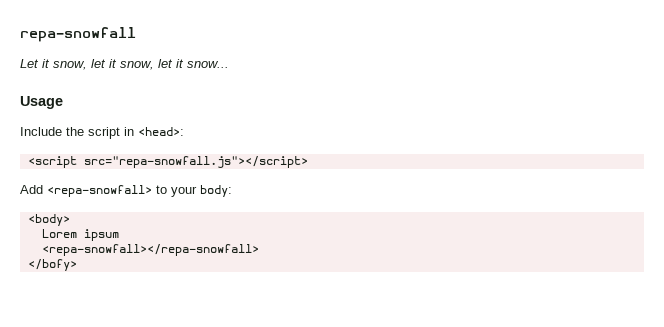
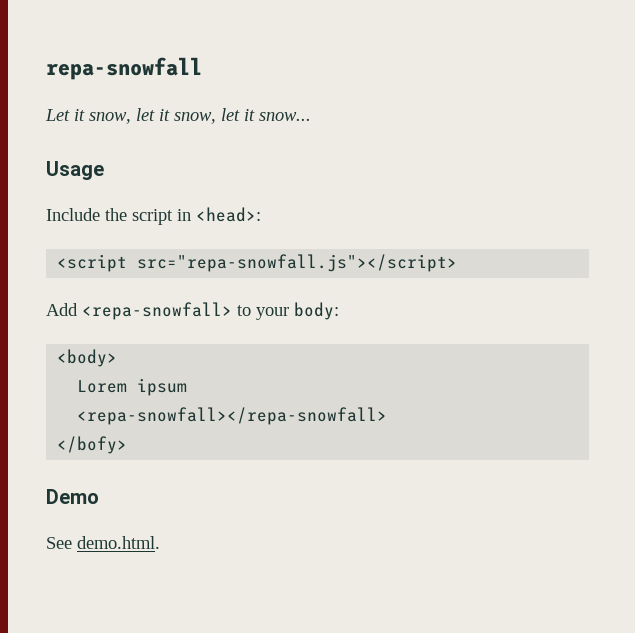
+ Demo
+ See demo.html.

